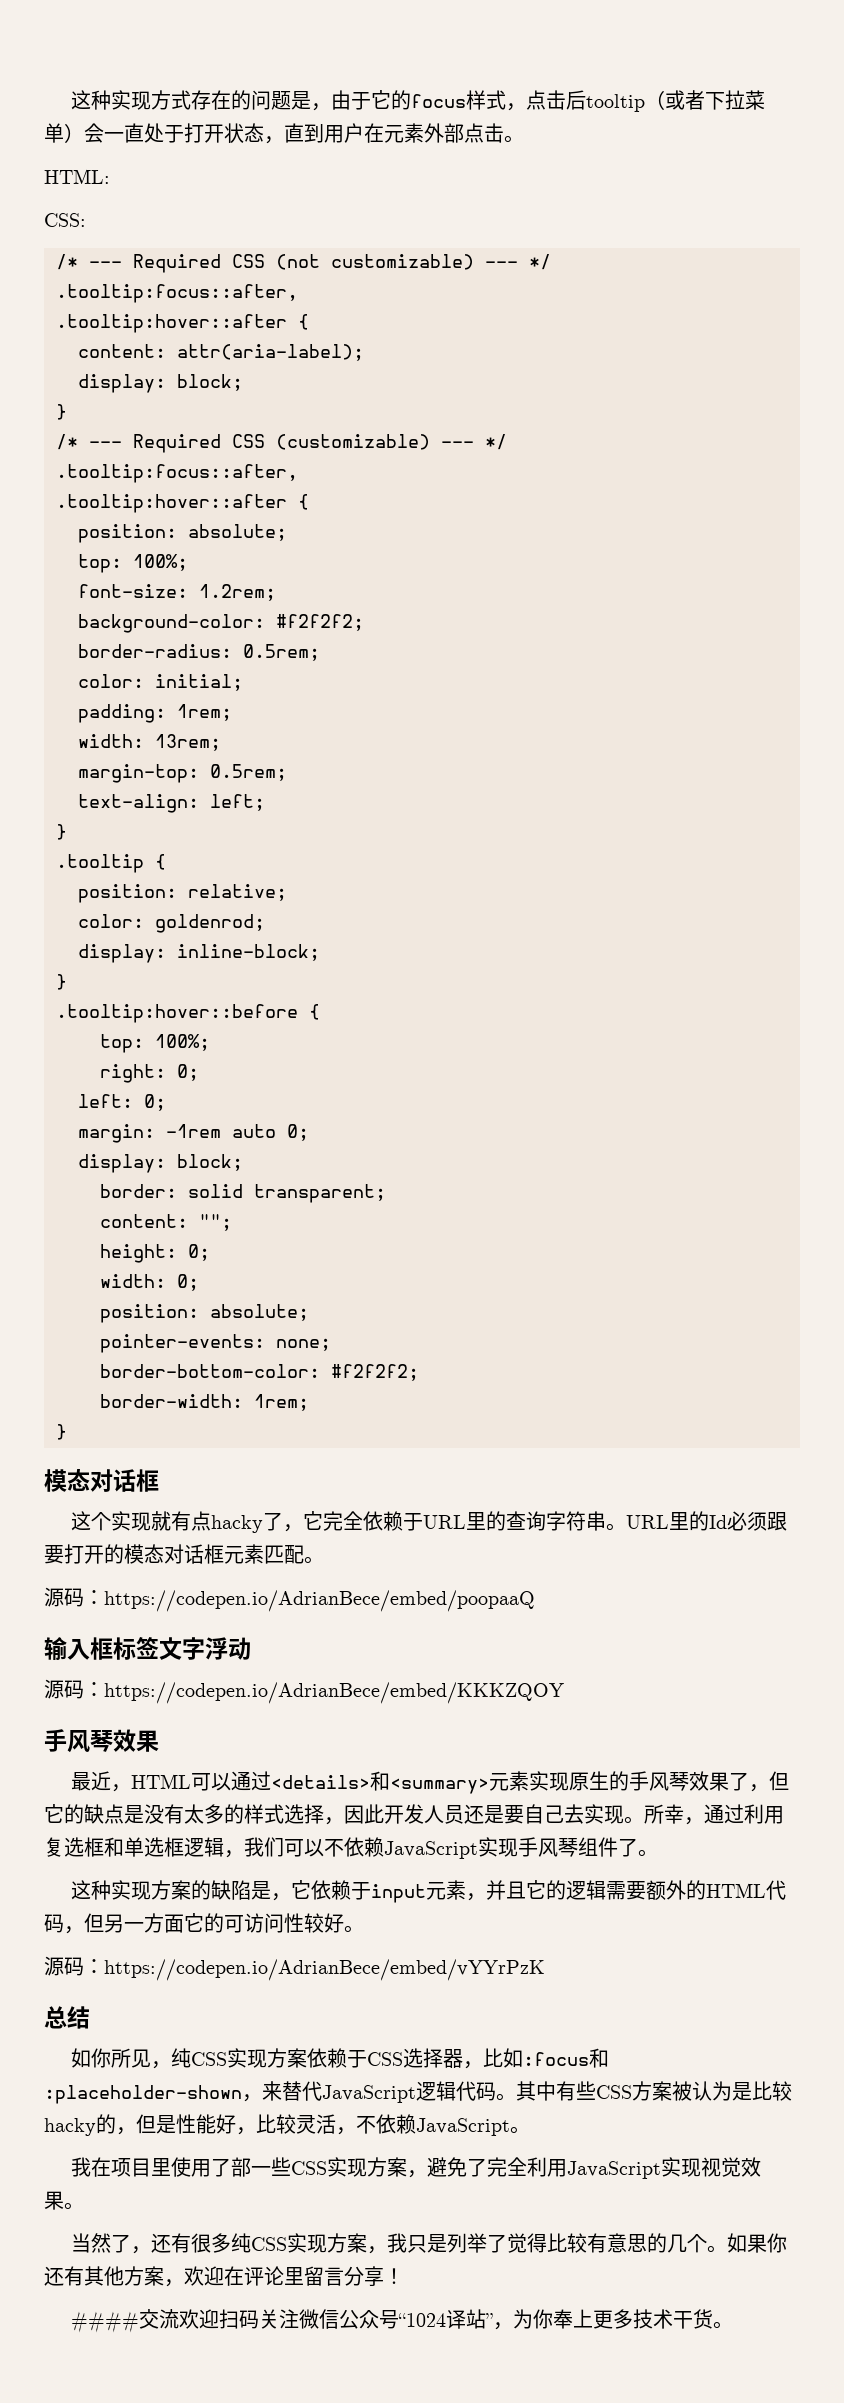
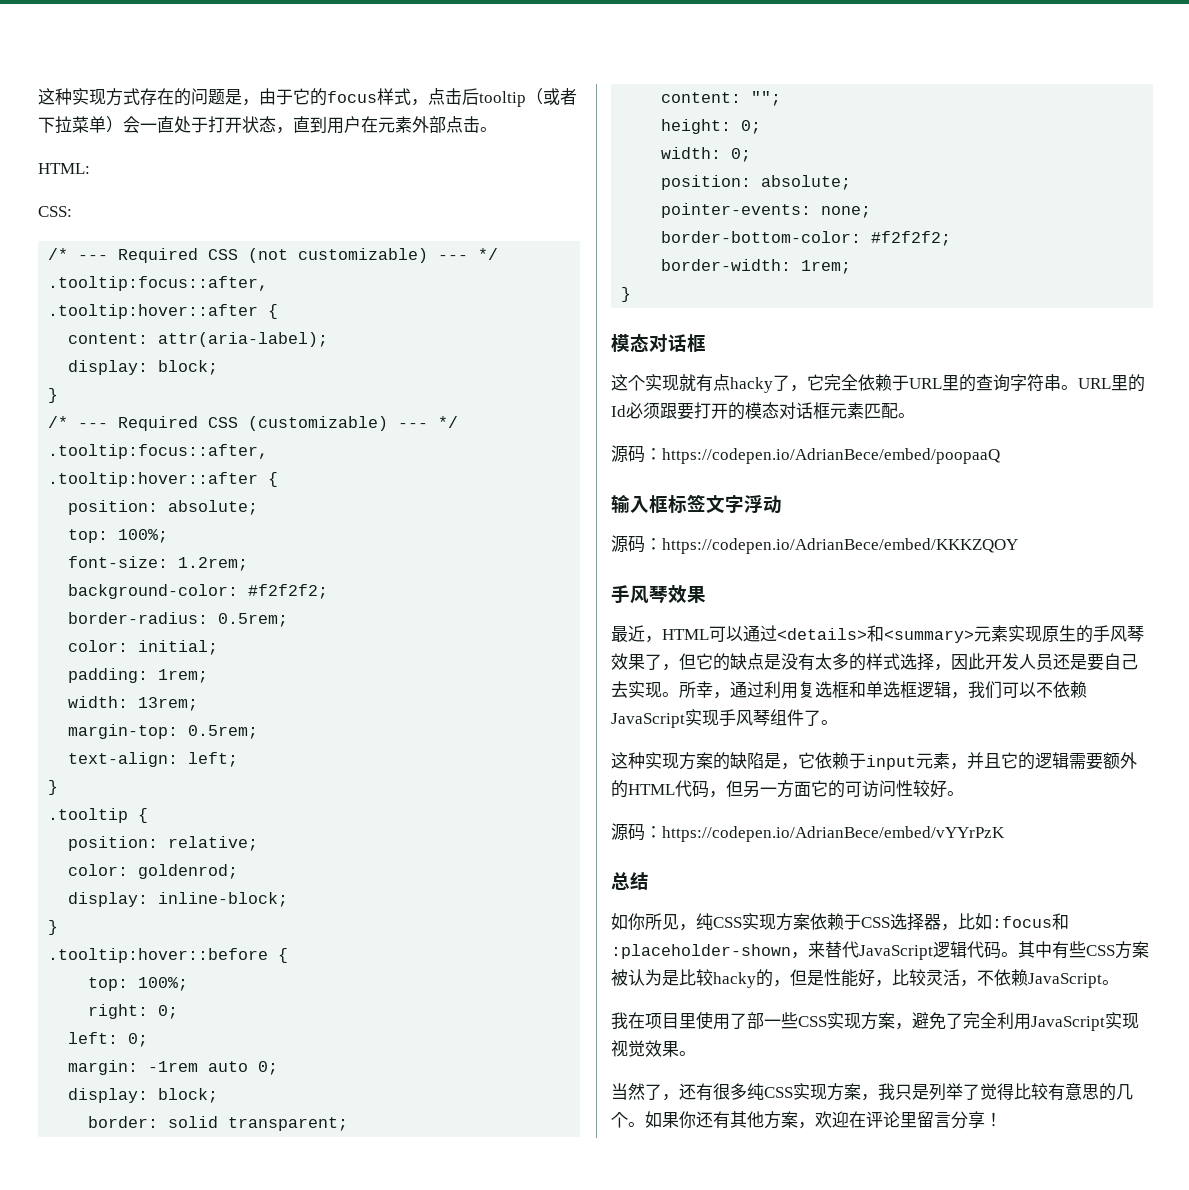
- ####交流欢迎扫码关注微信公众号“1024译站”，为你奉上更多技术干货。

